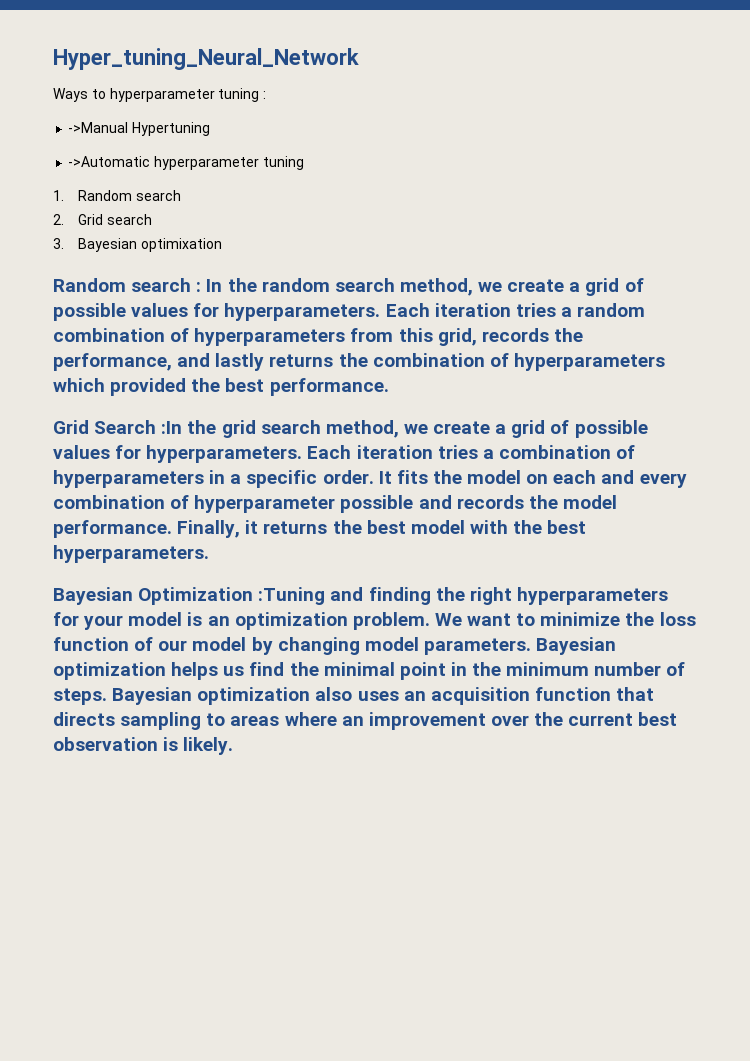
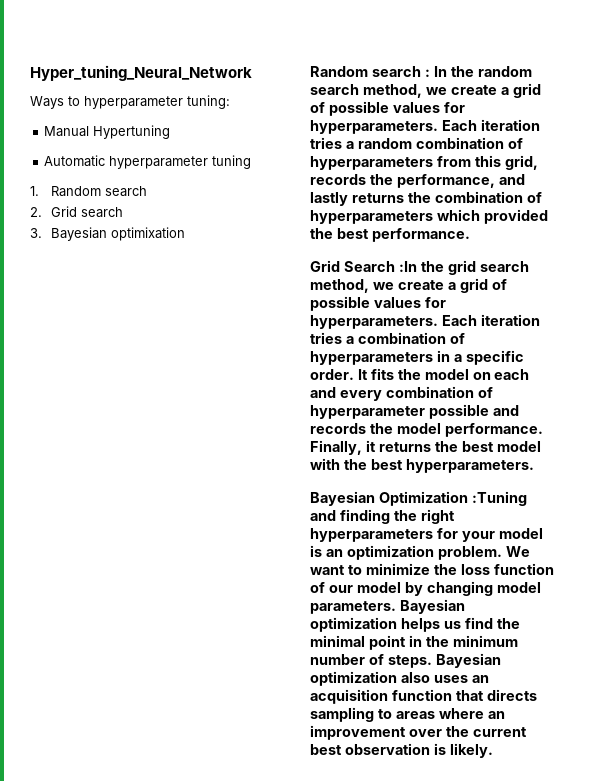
- Ways to hyperparameter tuning :
- ->Manual Hypertuning
+ Ways to hyperparameter tuning:
+ Manual Hypertuning
- ->Automatic hyperparameter tuning
+ Automatic hyperparameter tuning

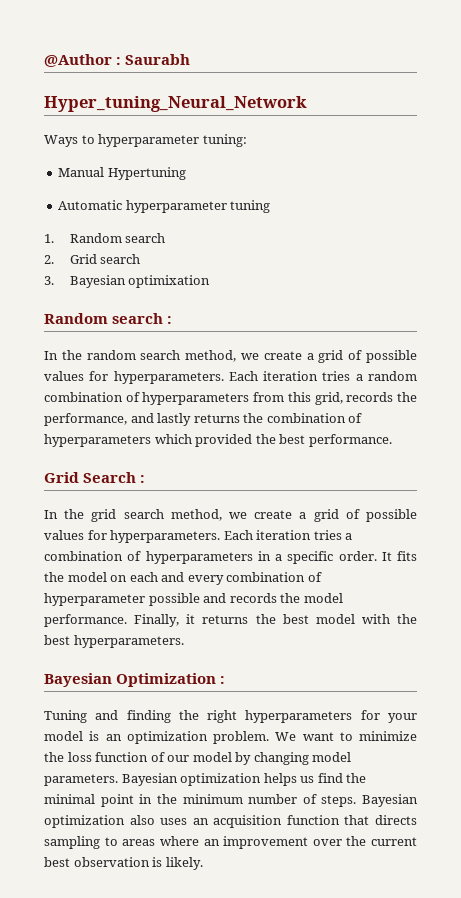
+ @Author : Saurabh
- Random search : In the random search method, we create a grid of possible values for hyperparameters.
+ Random search :
+ In the random search method, we create a grid of possible values for hyperparameters.
- Grid Search :In the grid search method, we create a grid of possible values for hyperparameters.
+ Grid Search :
+ In the grid search method, we create a grid of possible values for hyperparameters.
- Bayesian Optimization :Tuning and finding the right hyperparameters for your model is an optimization problem.
+ Bayesian Optimization :
+ Tuning and finding the right hyperparameters for your model is an optimization problem.

